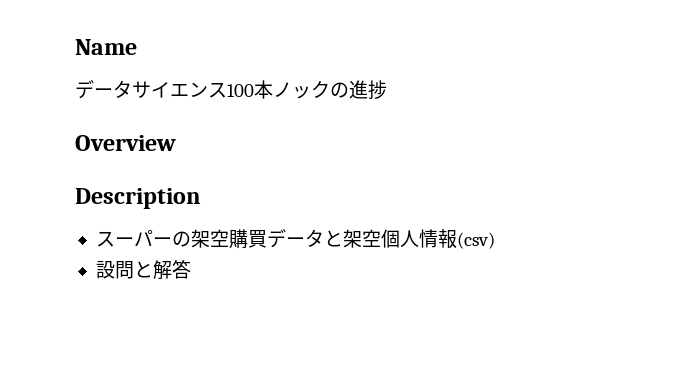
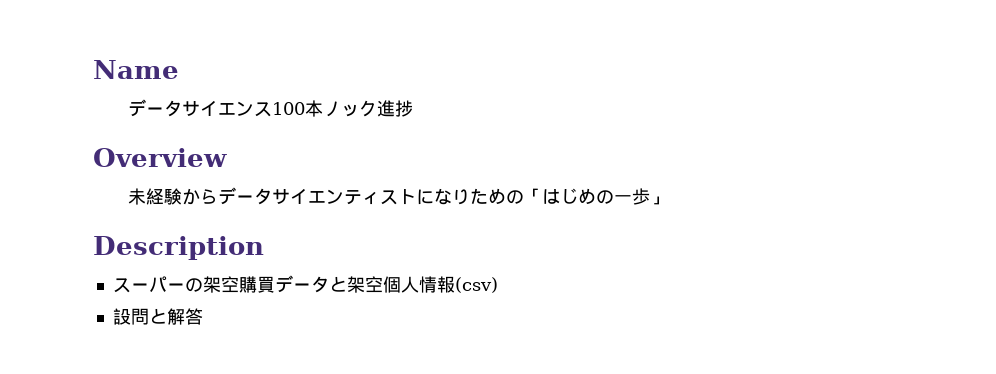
- データサイエンス100本ノックの進捗
+ データサイエンス100本ノック進捗
+ 未経験からデータサイエンティストになりための「はじめの一歩」

